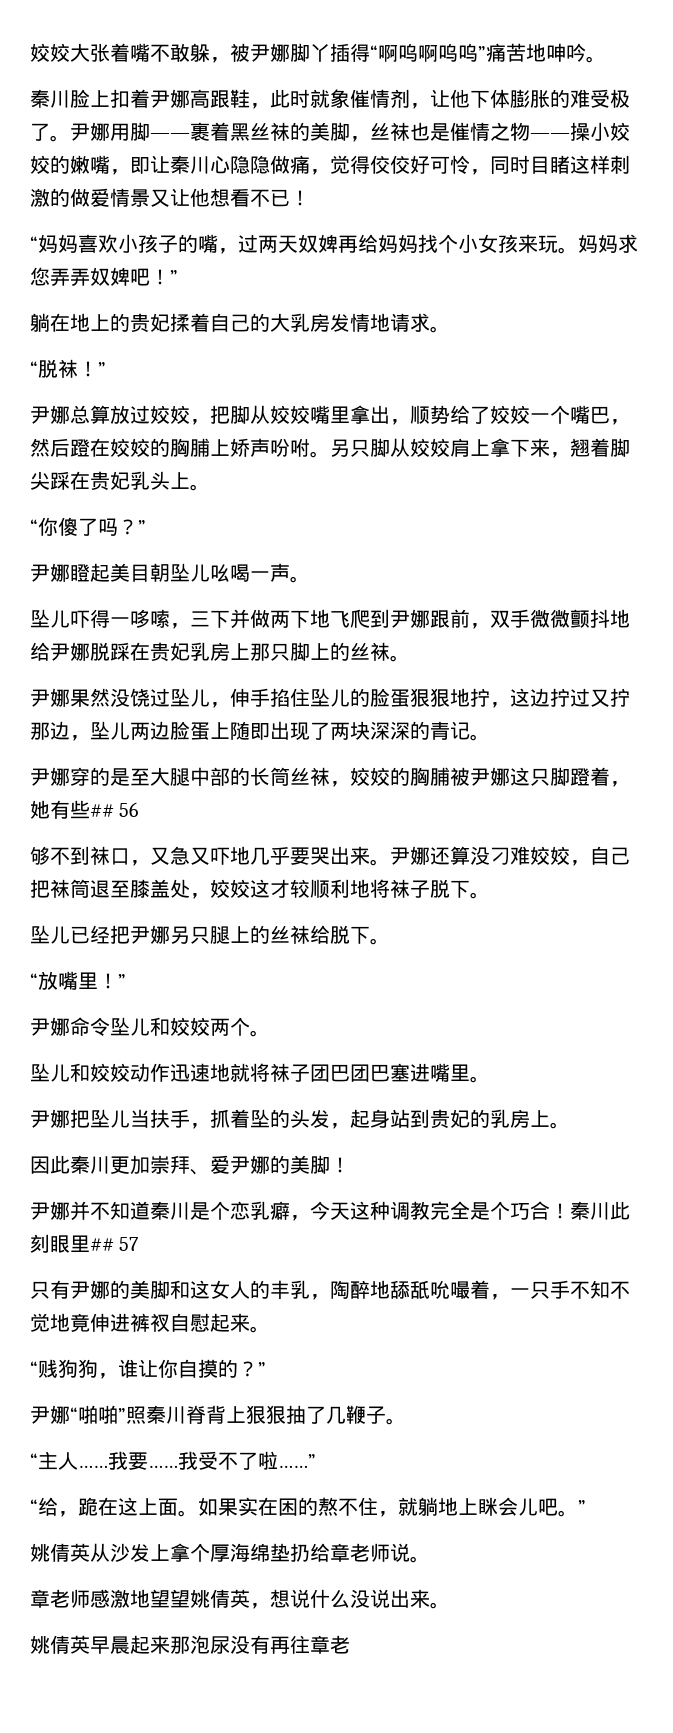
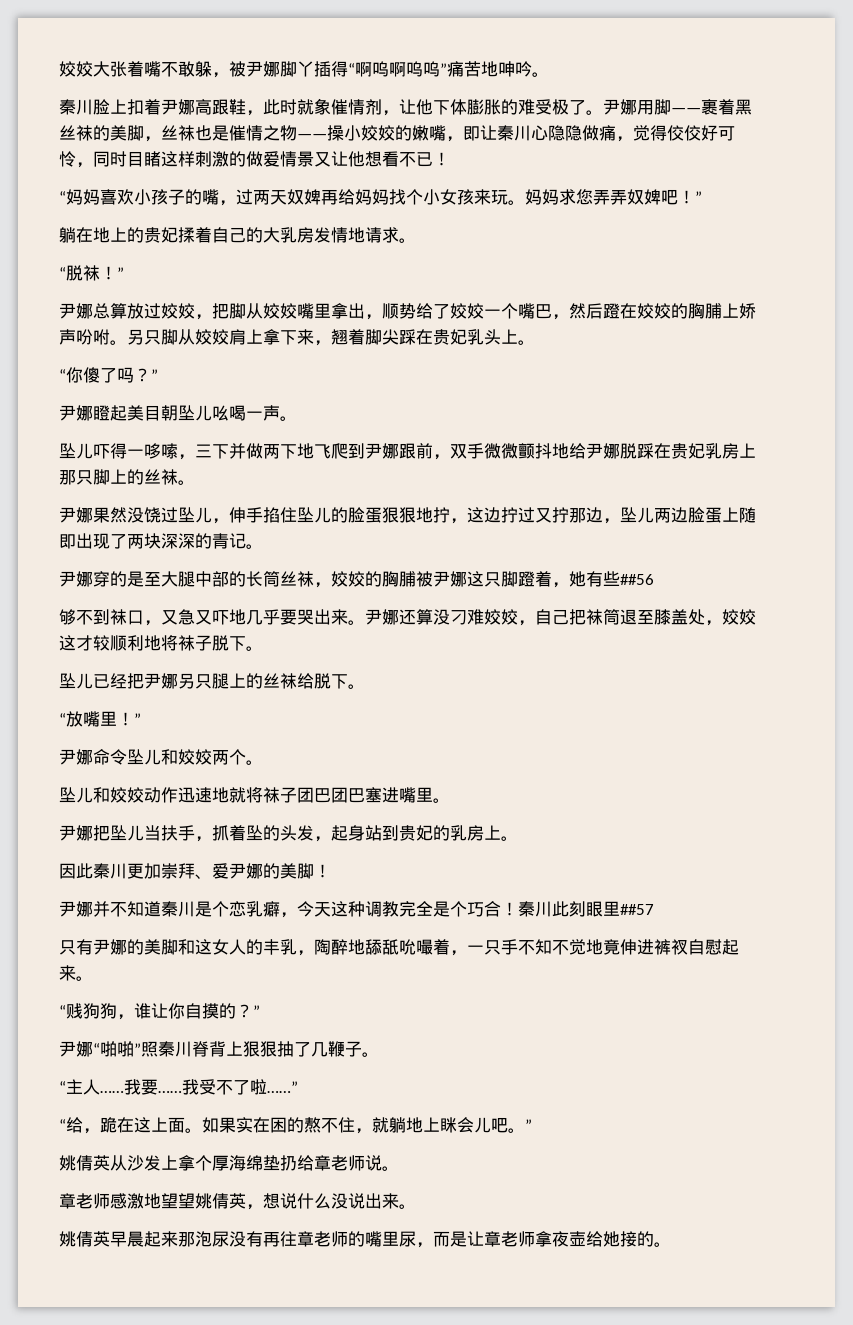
- 尹娜穿的是至大腿中部的长筒丝袜，姣姣的胸脯被尹娜这只脚蹬着，她有些## 56
+ 尹娜穿的是至大腿中部的长筒丝袜，姣姣的胸脯被尹娜这只脚蹬着，她有些##56
- 秦川此刻眼里## 57
+ 秦川此刻眼里##57
- 姚倩英早晨起来那泡尿没有再往章老
+ 姚倩英早晨起来那泡尿没有再往章老师的嘴里尿，而是让章老师拿夜壶给她接的。

